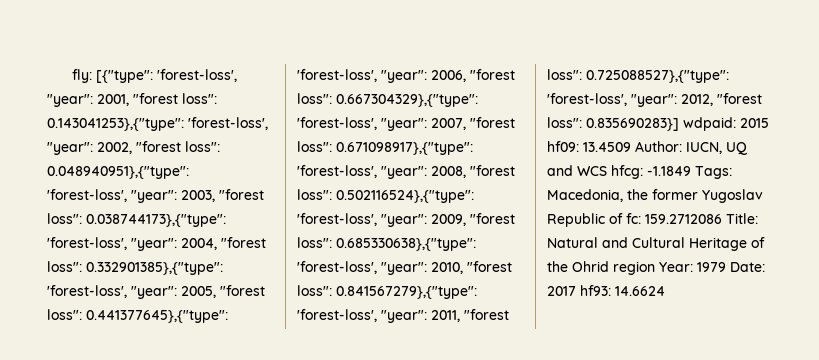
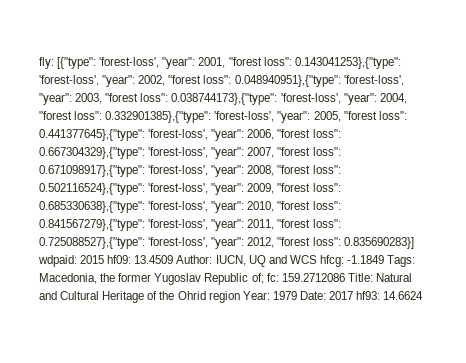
- Macedonia, the former Yugoslav Republic of fc:
+ Macedonia, the former Yugoslav Republic of; fc:

